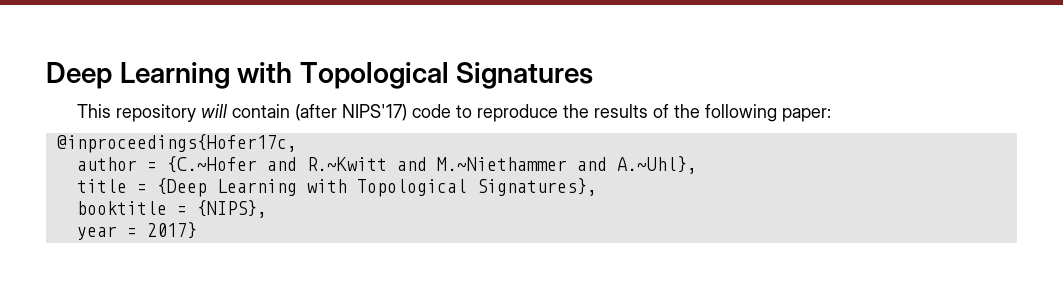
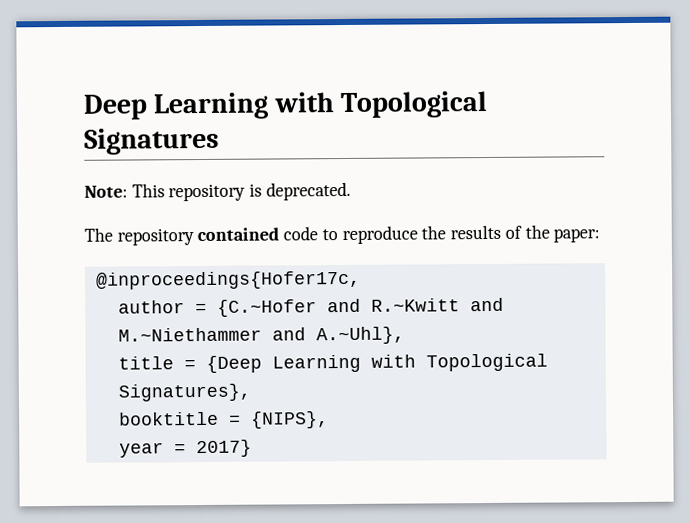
- This repository will contain (after NIPS'17) code to reproduce the results of the following paper:
+ Note: This repository is deprecated.
+ The repository contained code to reproduce the results of the paper:

